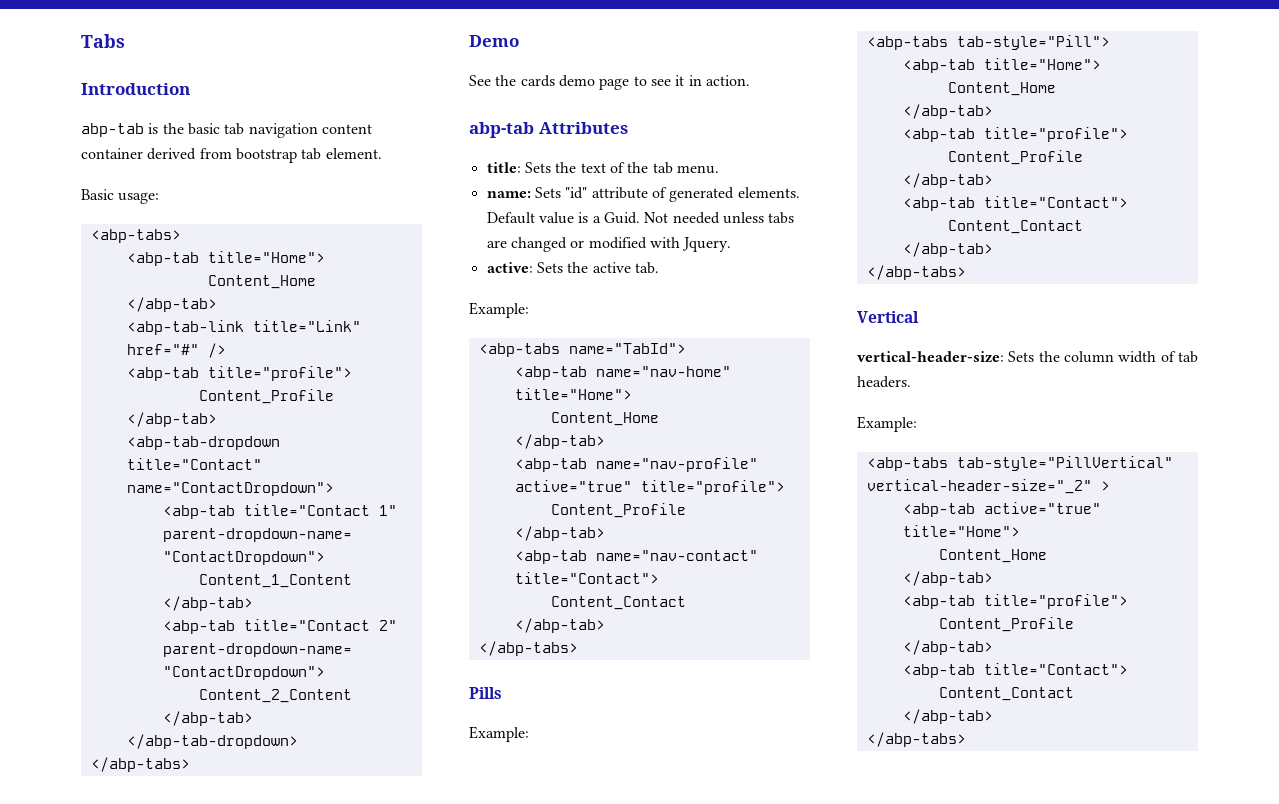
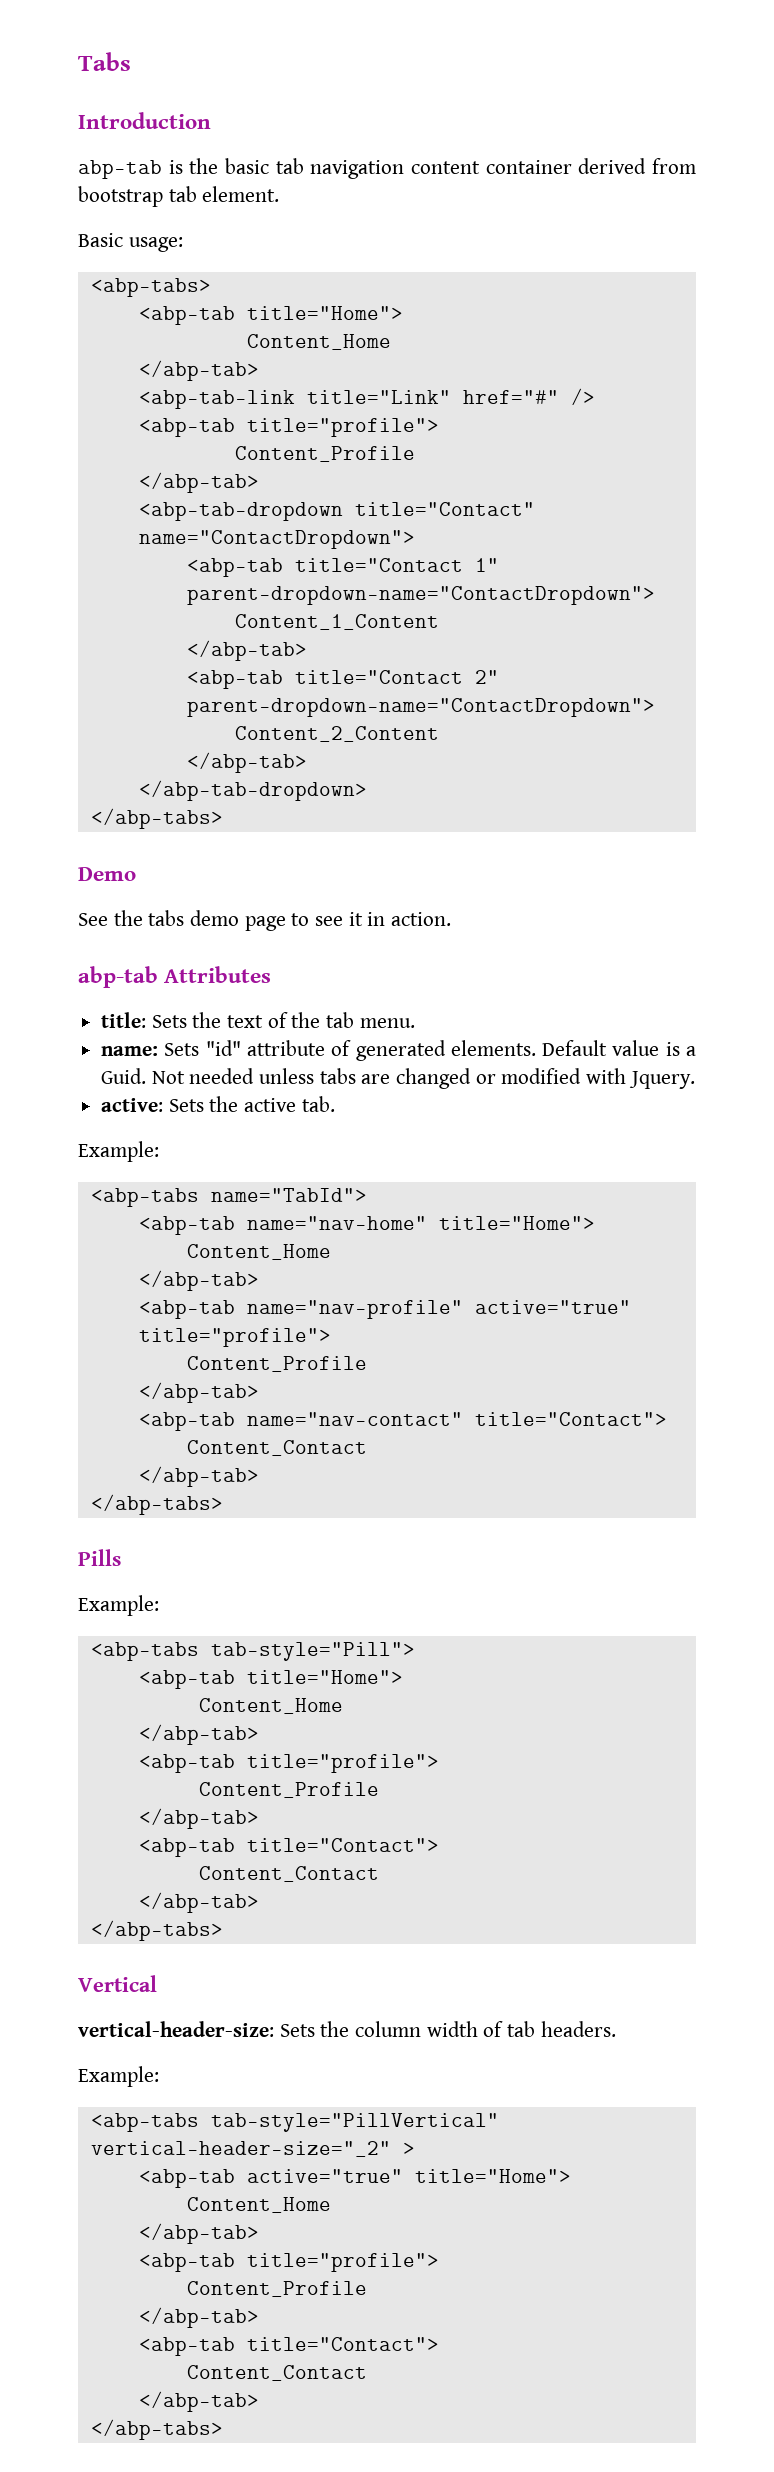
- See the cards demo page to see it in action.
+ See the tabs demo page to see it in action.

